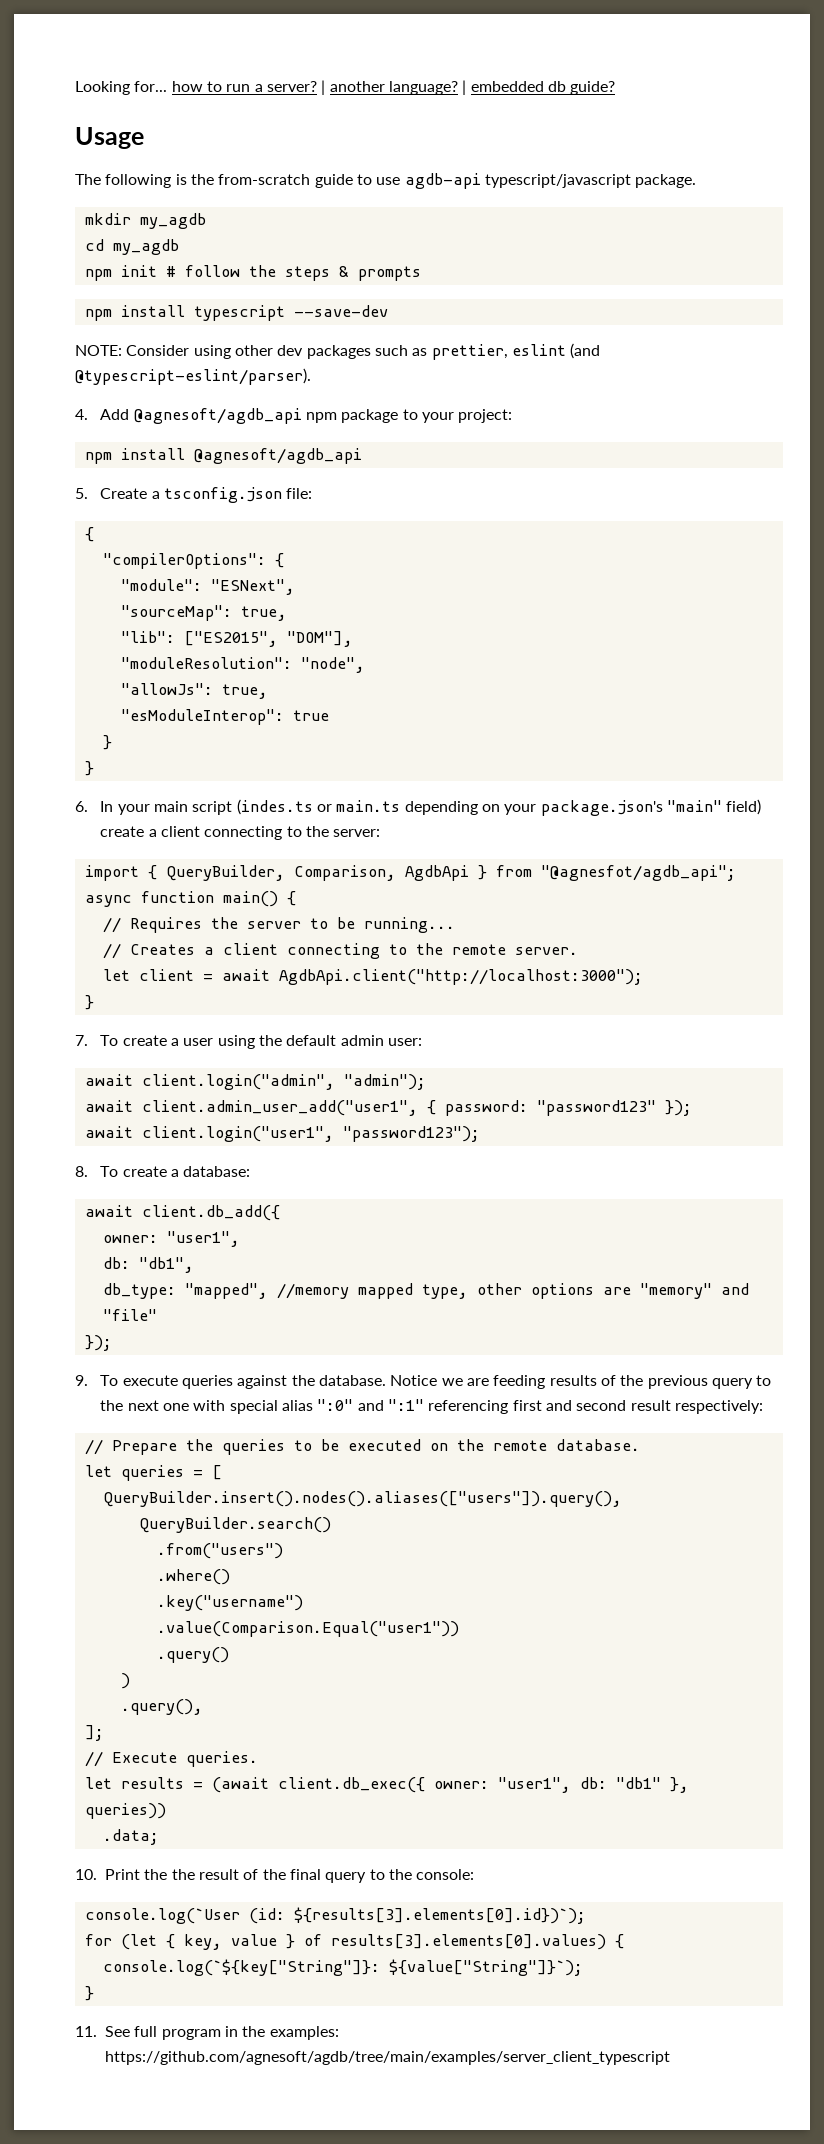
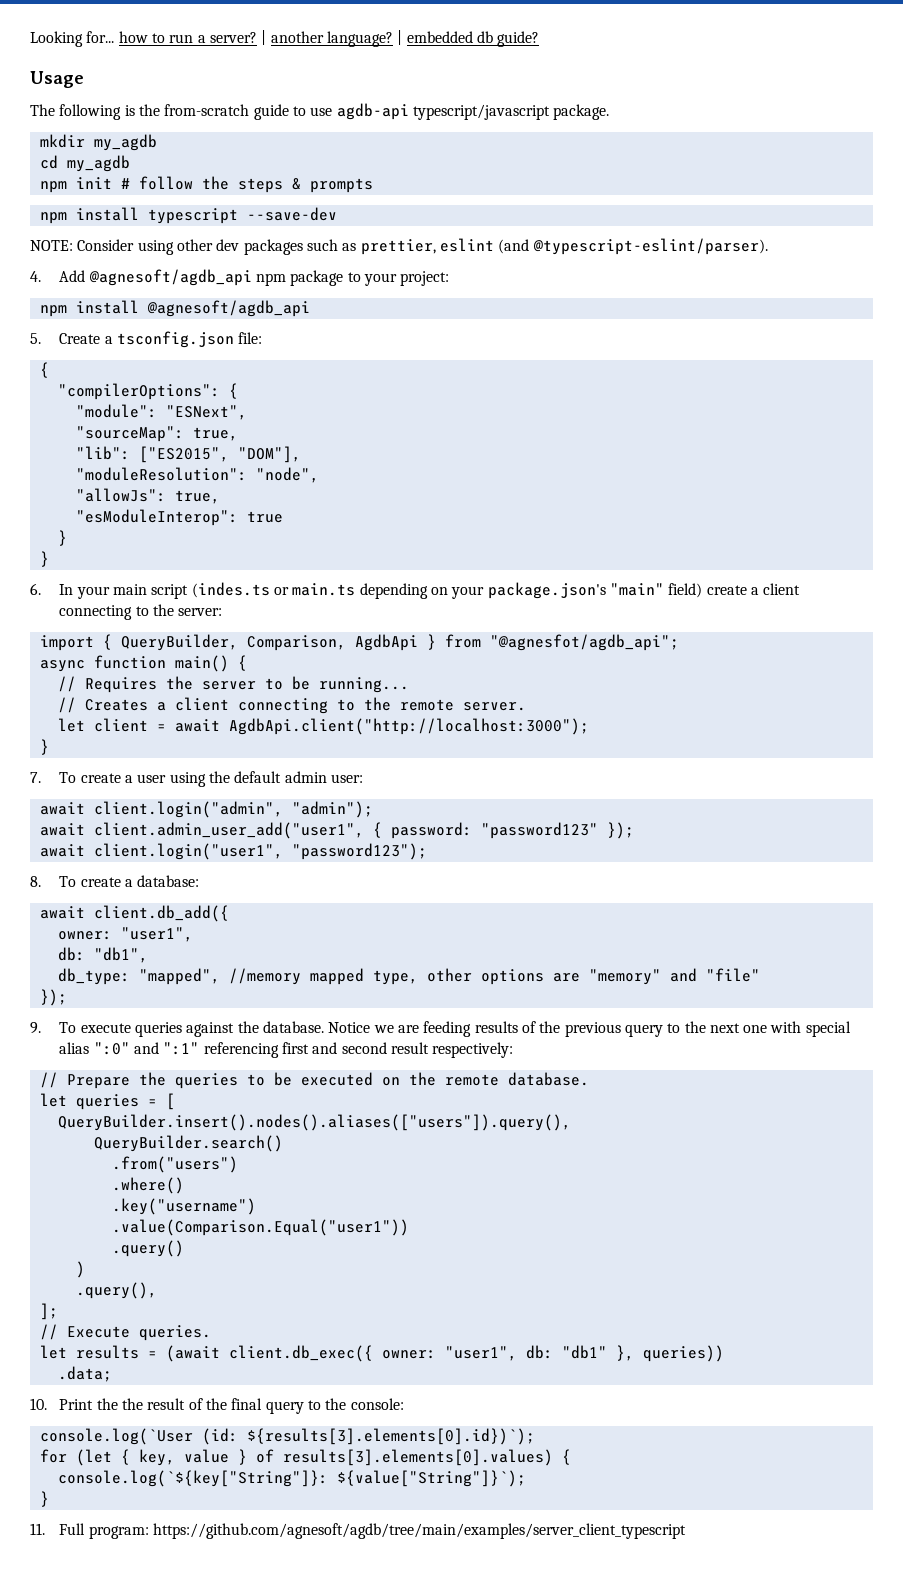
- 11. See full program in the examples: https://github.com/agnesoft/agdb/tree/main/examples/server_client_typescript
+ 11. Full program: https://github.com/agnesoft/agdb/tree/main/examples/server_client_typescript

